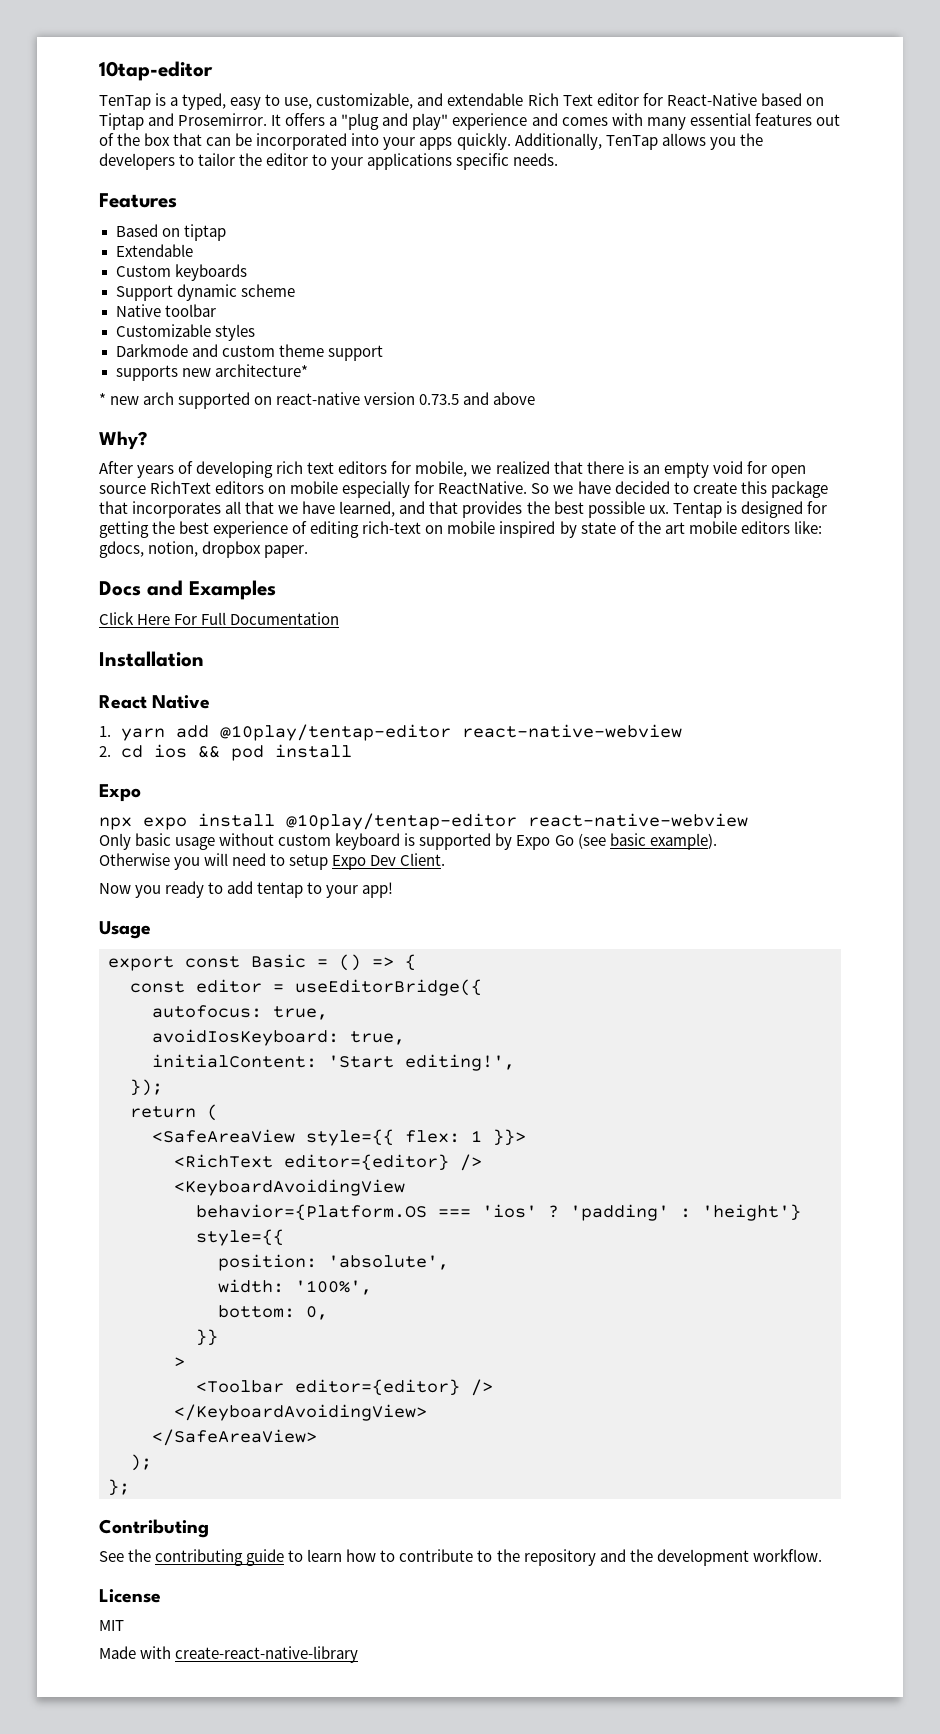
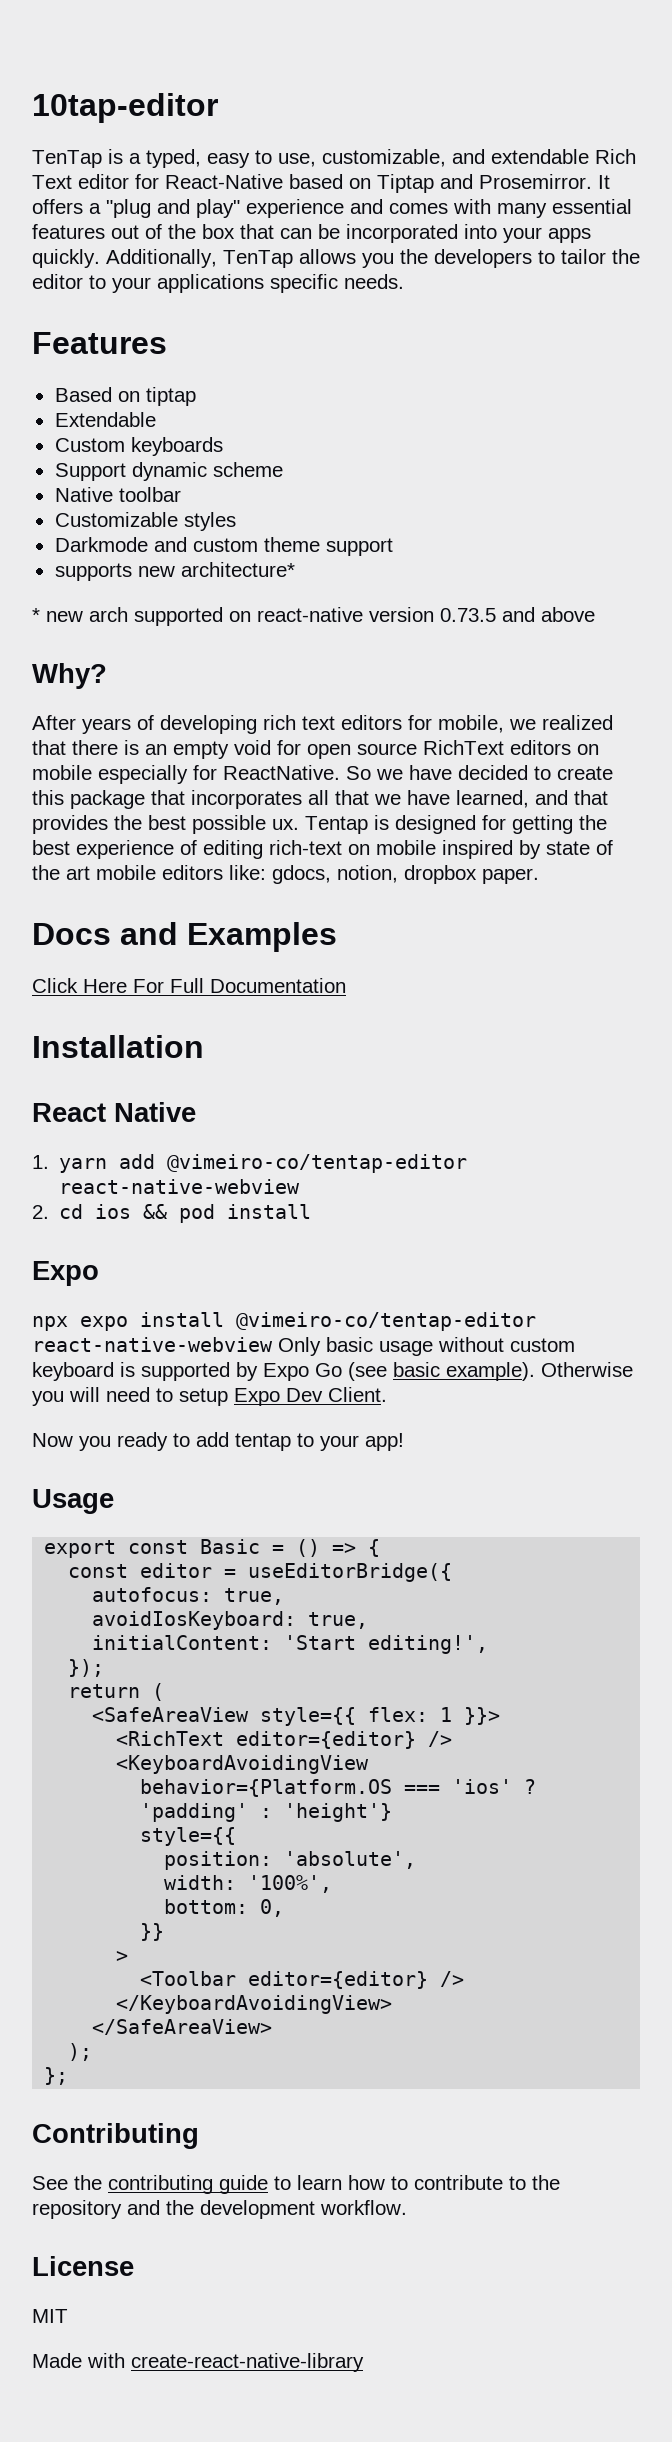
- 1. yarn add @10play/tentap-editor react-native-webview
+ 1. yarn add @vimeiro-co/tentap-editor react-native-webview
- npx expo install @10play/tentap-editor react-native-webview
- Only basic usage without custom keyboard is supported by Expo Go (see basic example).
- Otherwise you will need to setup Expo Dev Client.
+ npx expo install @vimeiro-co/tentap-editor react-native-webview Only basic usage without custom keyboard is supported by Expo Go (see basic example). Otherwise you will need to setup Expo Dev Client.

